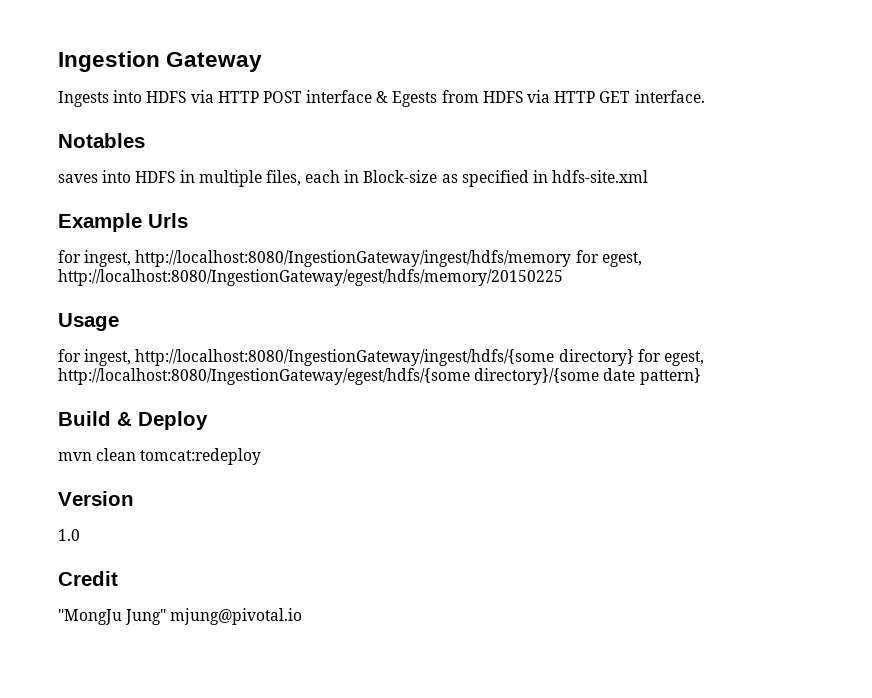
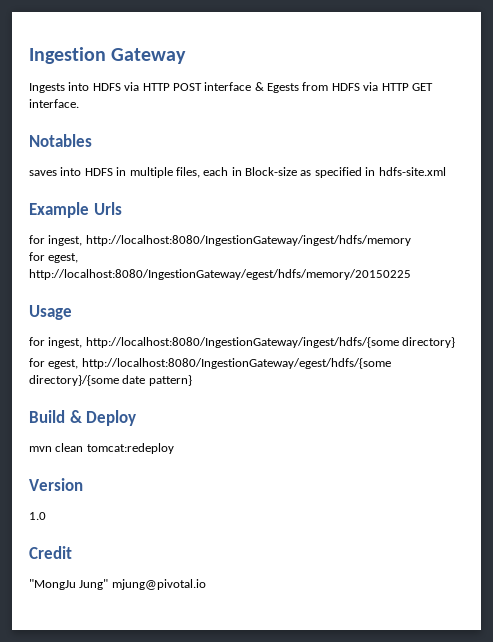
- for ingest, http://localhost:8080/IngestionGateway/ingest/hdfs/memory for egest, http://localhost:8080/IngestionGateway/egest/hdfs/memory/20150225
+ for ingest, http://localhost:8080/IngestionGateway/ingest/hdfs/memory
+ for egest, http://localhost:8080/IngestionGateway/egest/hdfs/memory/20150225
- for ingest, http://localhost:8080/IngestionGateway/ingest/hdfs/{some directory} for egest, http://localhost:8080/IngestionGateway/egest/hdfs/{some directory}/{some date pattern}
+ for ingest, http://localhost:8080/IngestionGateway/ingest/hdfs/{some directory}
+ for egest, http://localhost:8080/IngestionGateway/egest/hdfs/{some directory}/{some date pattern}

